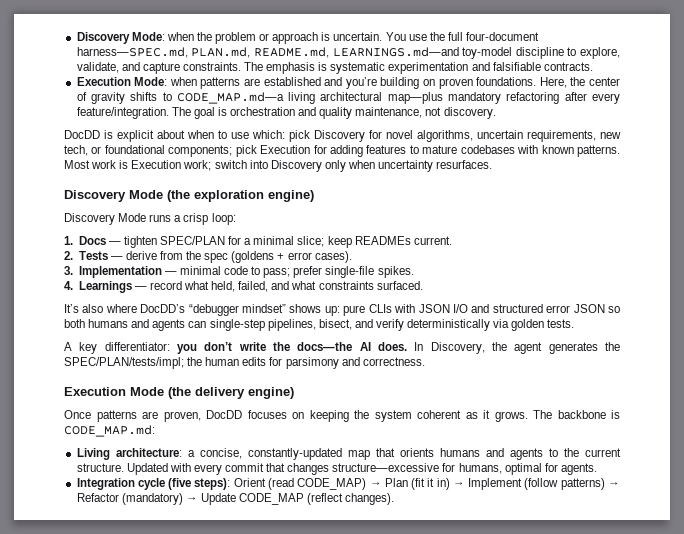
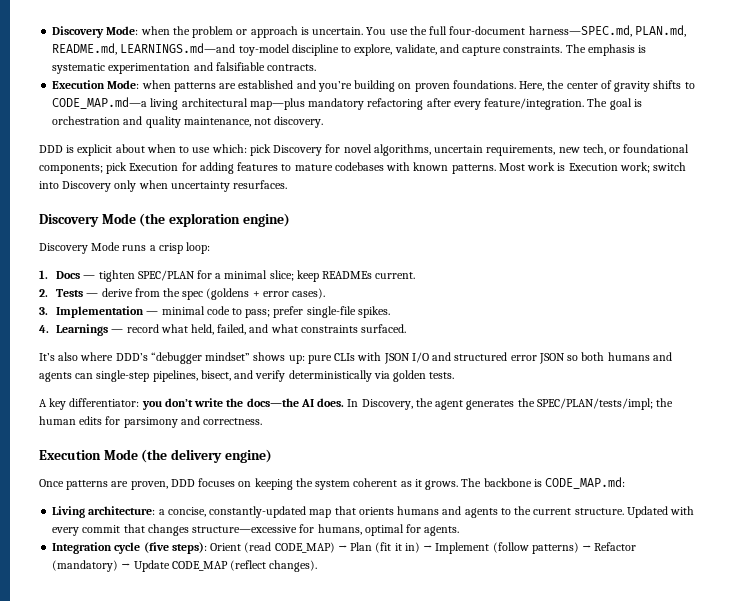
- DocDD is explicit about when to use which: pick Discovery for novel algorithms, uncertain requirements, new tech, or foundational components; pick Execution for adding features to mature codebases with known patterns.
+ DDD is explicit about when to use which: pick Discovery for novel algorithms, uncertain requirements, new tech, or foundational components; pick Execution for adding features to mature codebases with known patterns.
- It’s also where DocDD’s “debugger mindset” shows up: pure CLIs with JSON I/O and structured error JSON so both humans and agents can single-step pipelines, bisect, and verify deterministically via golden tests.
+ It’s also where DDD’s “debugger mindset” shows up: pure CLIs with JSON I/O and structured error JSON so both humans and agents can single-step pipelines, bisect, and verify deterministically via golden tests.
- Once patterns are proven, DocDD focuses on keeping the system coherent as it grows.
+ Once patterns are proven, DDD focuses on keeping the system coherent as it grows.

